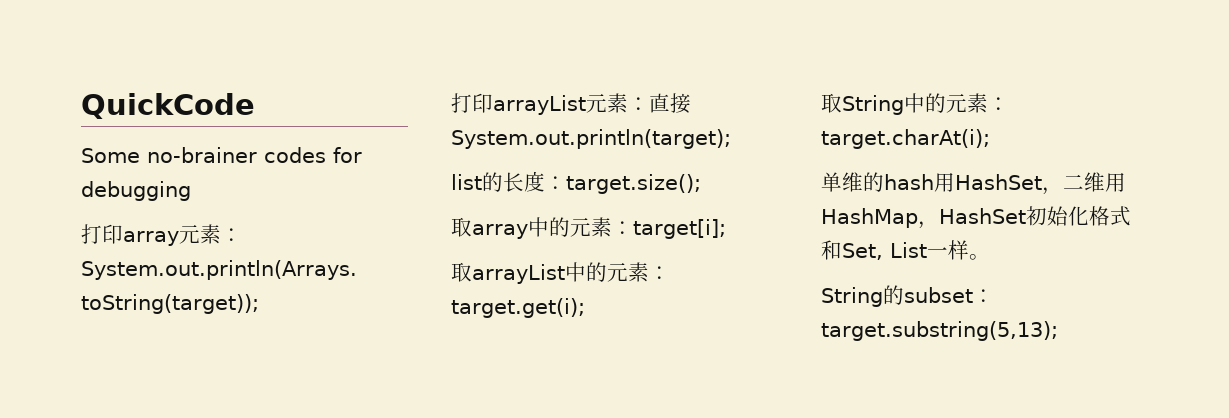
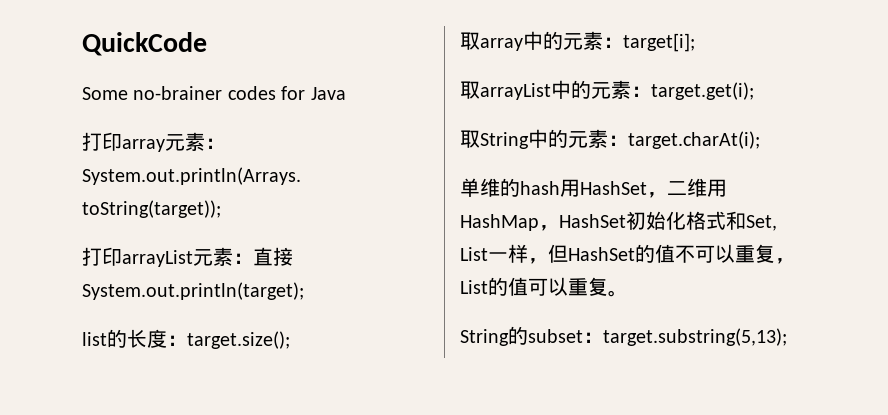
- Some no-brainer codes for debugging
+ Some no-brainer codes for Java
- 单维的hash用HashSet，二维用HashMap，HashSet初始化格式和Set, List一样。
+ 单维的hash用HashSet，二维用HashMap，HashSet初始化格式和Set, List一样，但HashSet的值不可以重复，List的值可以重复。

